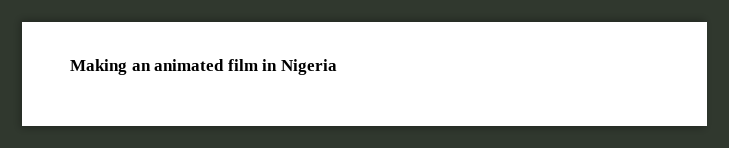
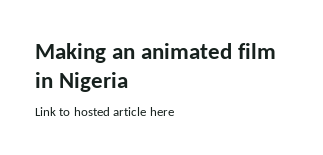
+ Link to hosted article here

